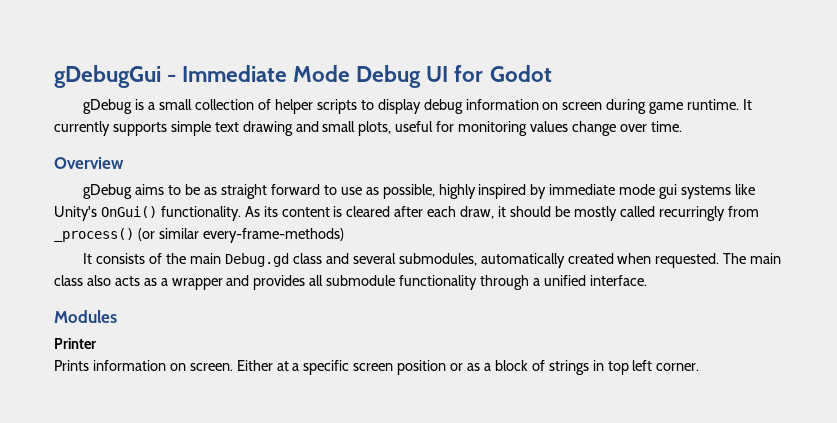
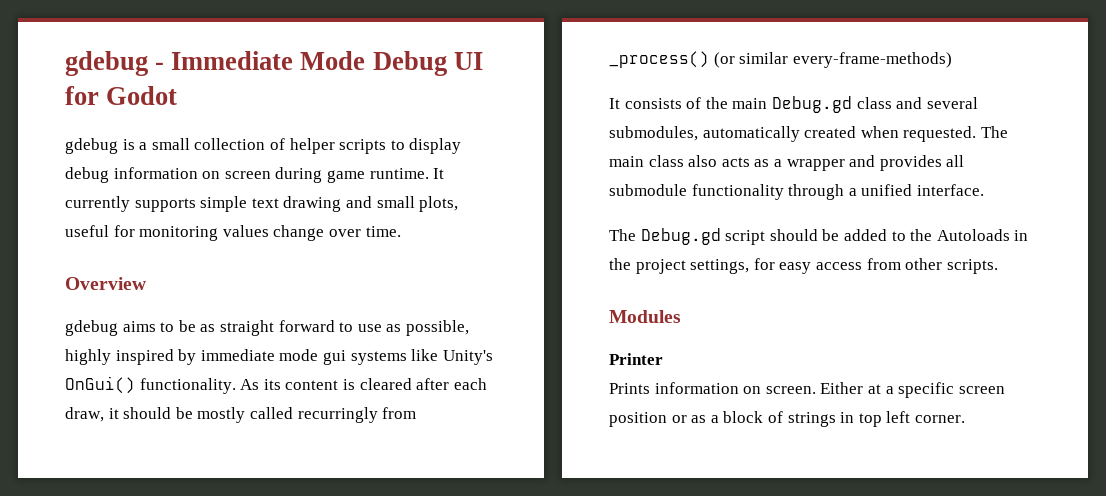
- gDebugGui - Immediate Mode Debug UI for Godot
+ gdebug - Immediate Mode Debug UI for Godot
- gDebug is a small collection of helper scripts to display debug information on screen during game runtime.
+ gdebug is a small collection of helper scripts to display debug information on screen during game runtime.
- gDebug aims to be as straight forward to use as possible, highly inspired by immediate mode gui systems like Unity's OnGui() functionality.
+ gdebug aims to be as straight forward to use as possible, highly inspired by immediate mode gui systems like Unity's OnGui() functionality.
+ The Debug.gd script should be added to the Autoloads in the project settings, for easy access from other scripts.

